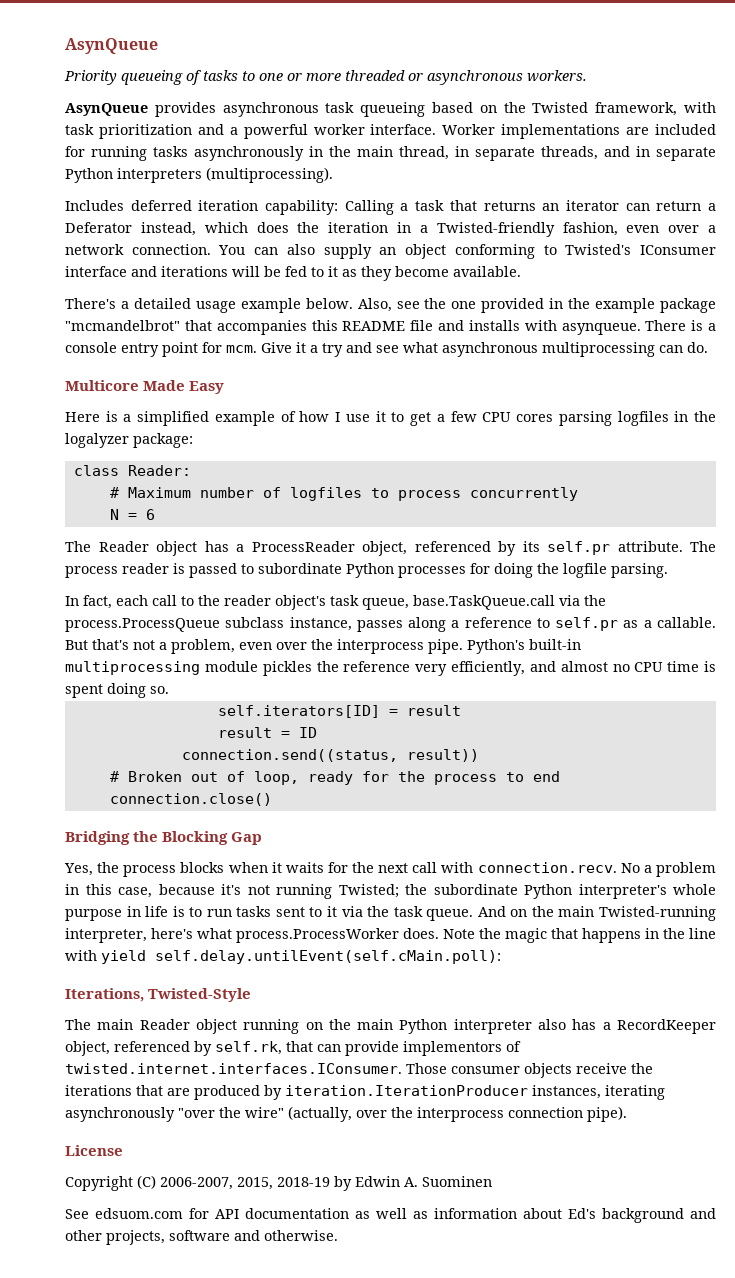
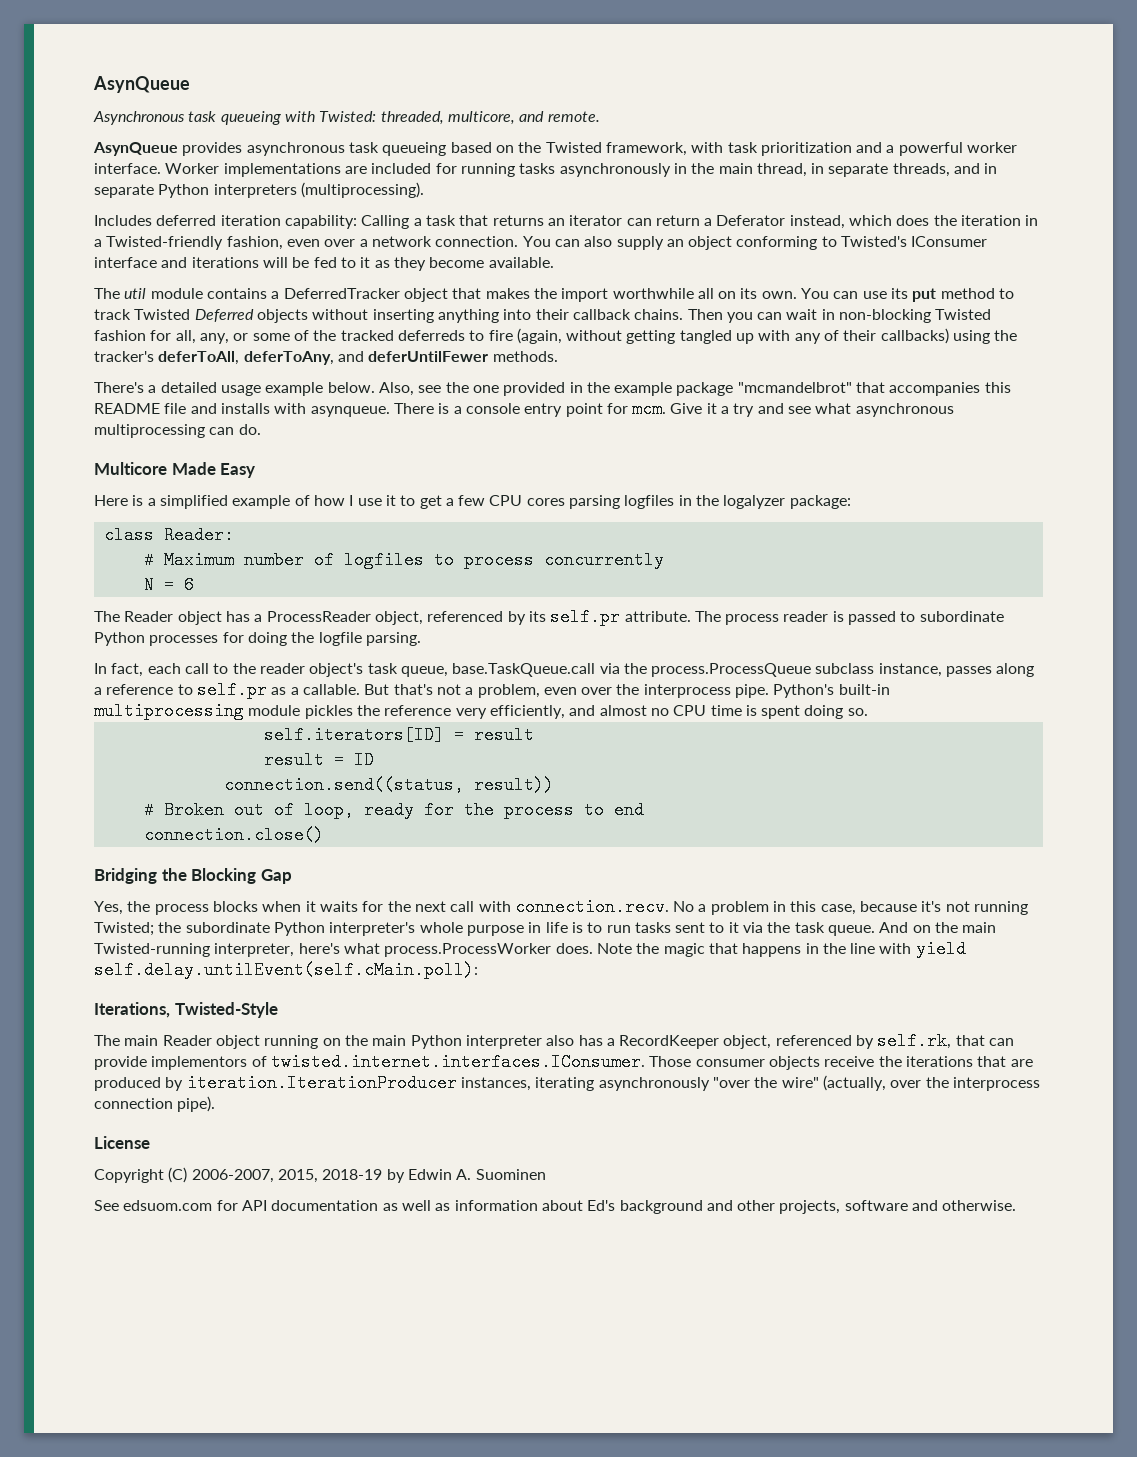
- Priority queueing of tasks to one or more threaded or asynchronous workers.
+ Asynchronous task queueing with Twisted: threaded, multicore, and remote.
+ The util module contains a DeferredTracker object that makes the import worthwhile all on its own. You can use its put method to track Twisted Deferred objects without inserting anything into their callback chains. Then you can wait in non-blocking Twisted fashion for all, any, or some of the tracked deferreds to fire (again, without getting tangled up with any of their callbacks) using the tracker's deferToAll, deferToAny, and deferUntilFewer methods.

